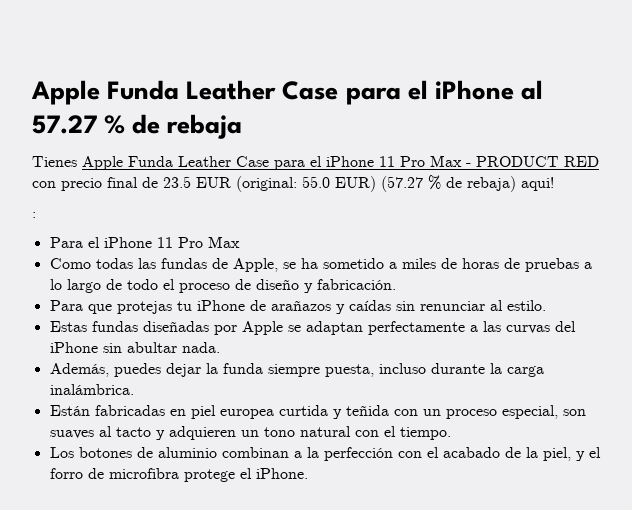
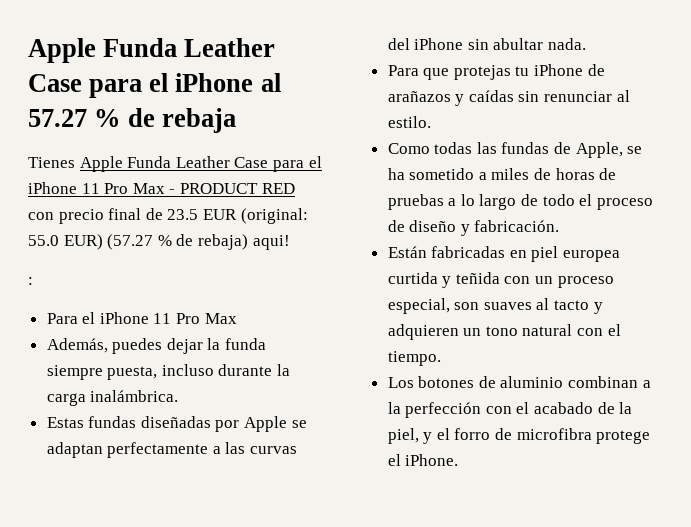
+ Además, puedes dejar la funda siempre puesta, incluso durante la carga inalámbrica.
+ Estas fundas diseñadas por Apple se adaptan perfectamente a las curvas del iPhone sin abultar nada.
+ Para que protejas tu iPhone de arañazos y caídas sin renunciar al estilo.
- Para que protejas tu iPhone de arañazos y caídas sin renunciar al estilo.
- Estas fundas diseñadas por Apple se adaptan perfectamente a las curvas del iPhone sin abultar nada.
- Además, puedes dejar la funda siempre puesta, incluso durante la carga inalámbrica.

